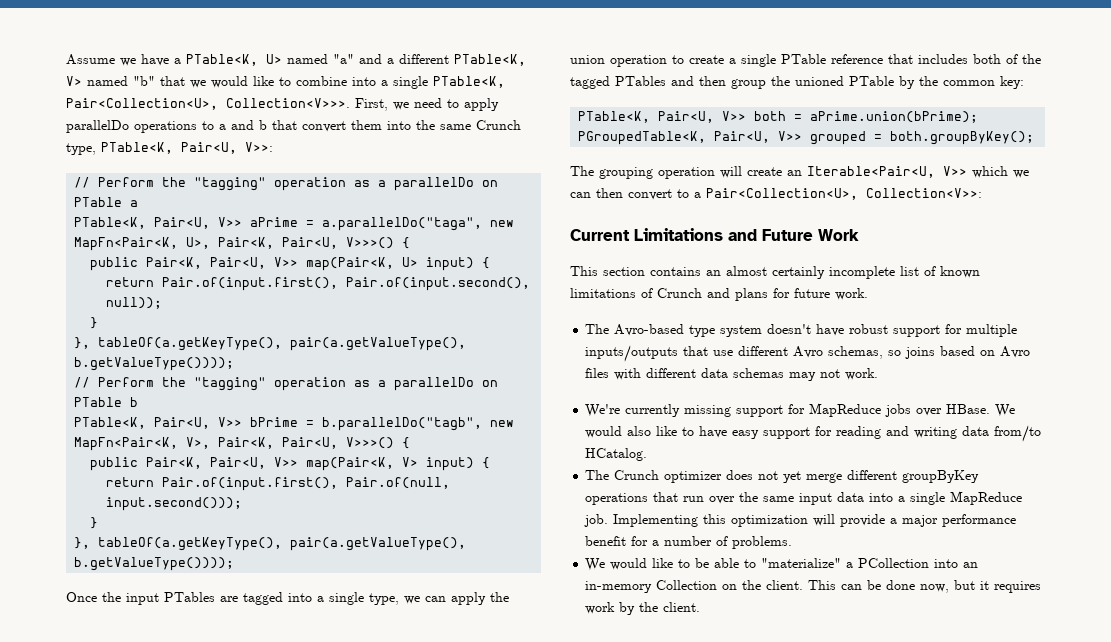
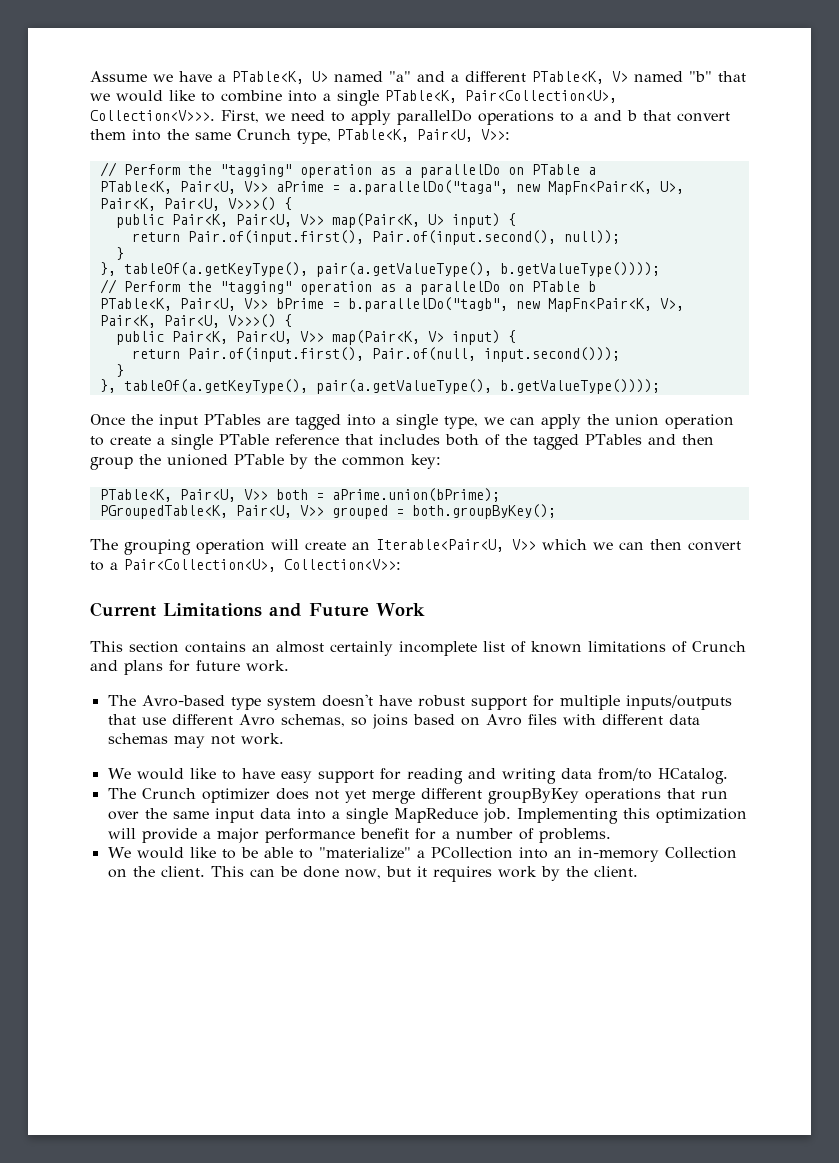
- We're currently missing support for MapReduce jobs over HBase. We would also like to have easy support for reading and writing data from/to HCatalog.
+ We would like to have easy support for reading and writing data from/to HCatalog.

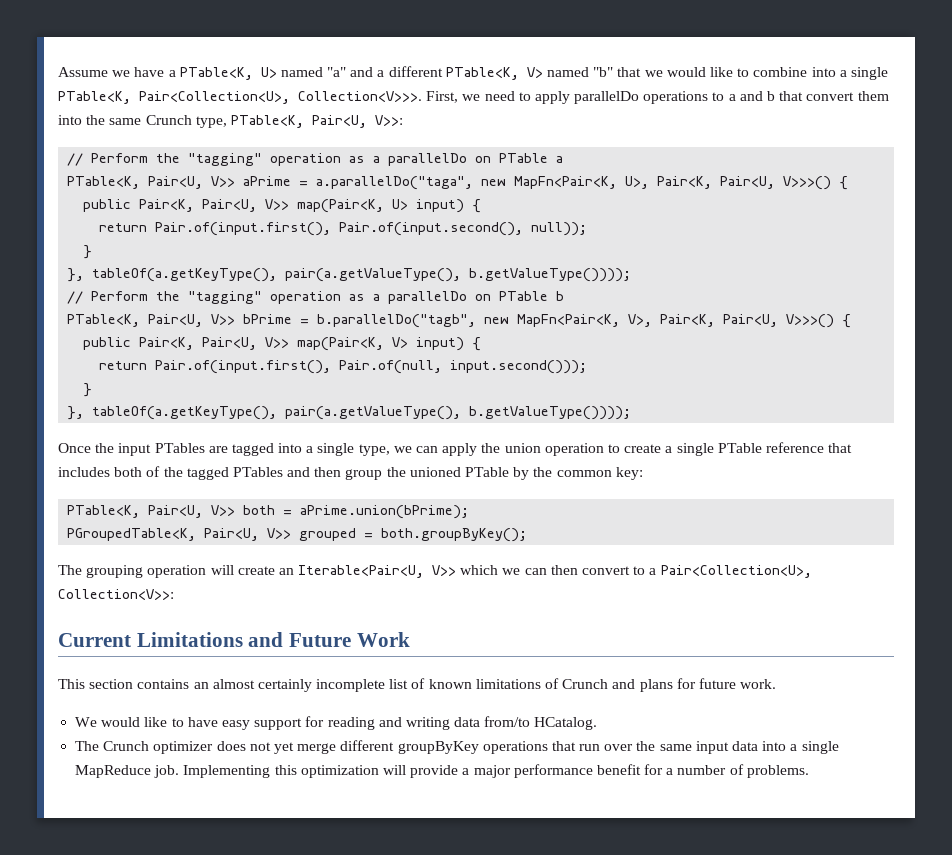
- The Avro-based type system doesn't have robust support for multiple inputs/outputs that use different Avro schemas, so joins based on Avro files with different data schemas may not work.
- We would like to be able to "materialize" a PCollection into an in-memory Collection on the client. This can be done now, but it requires work by the client.

